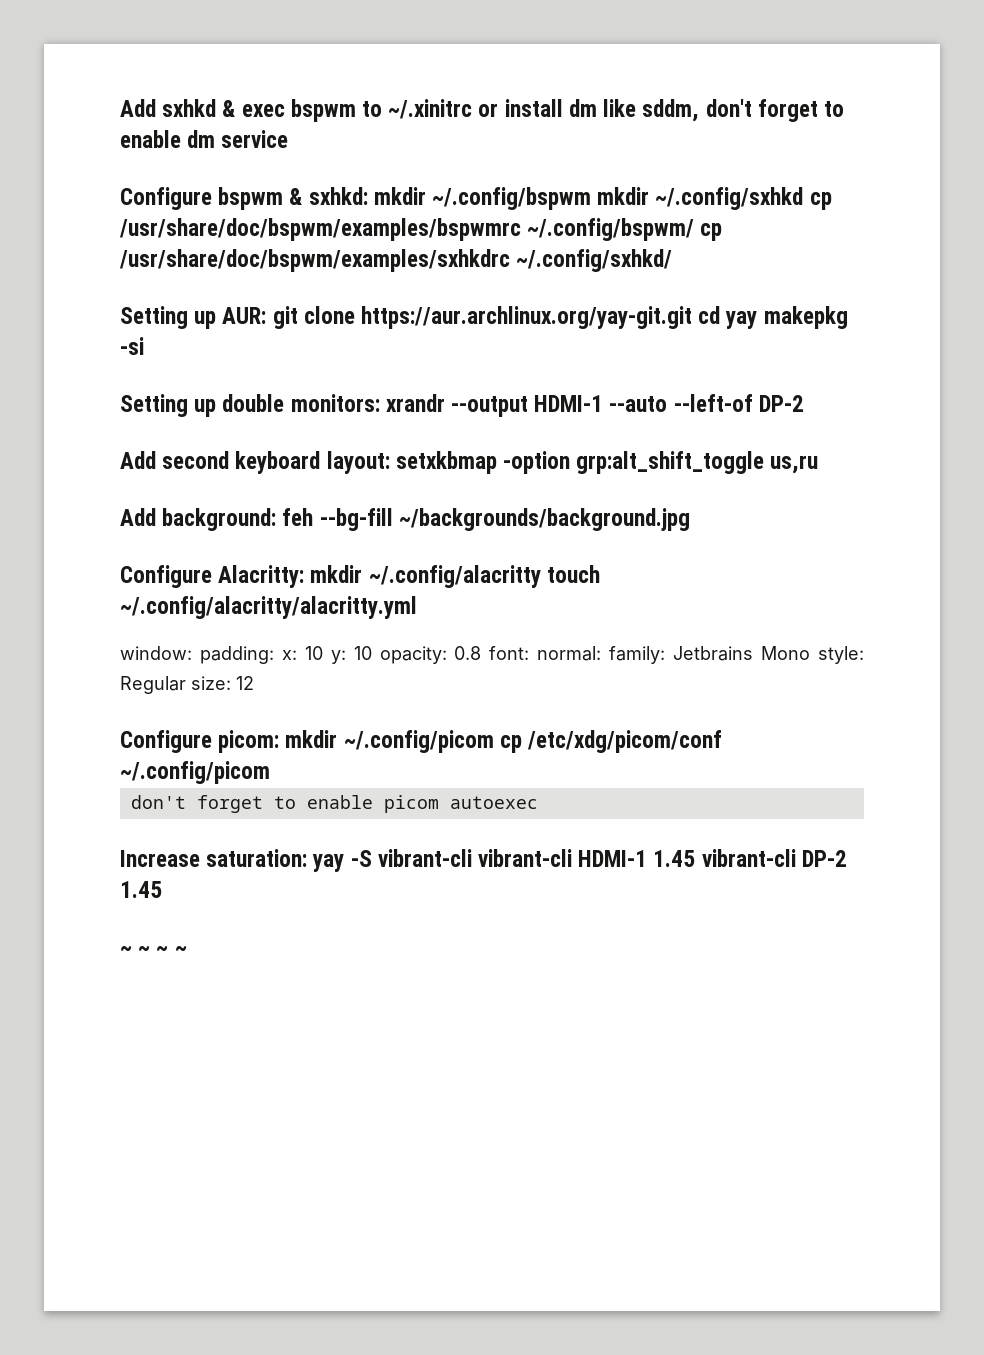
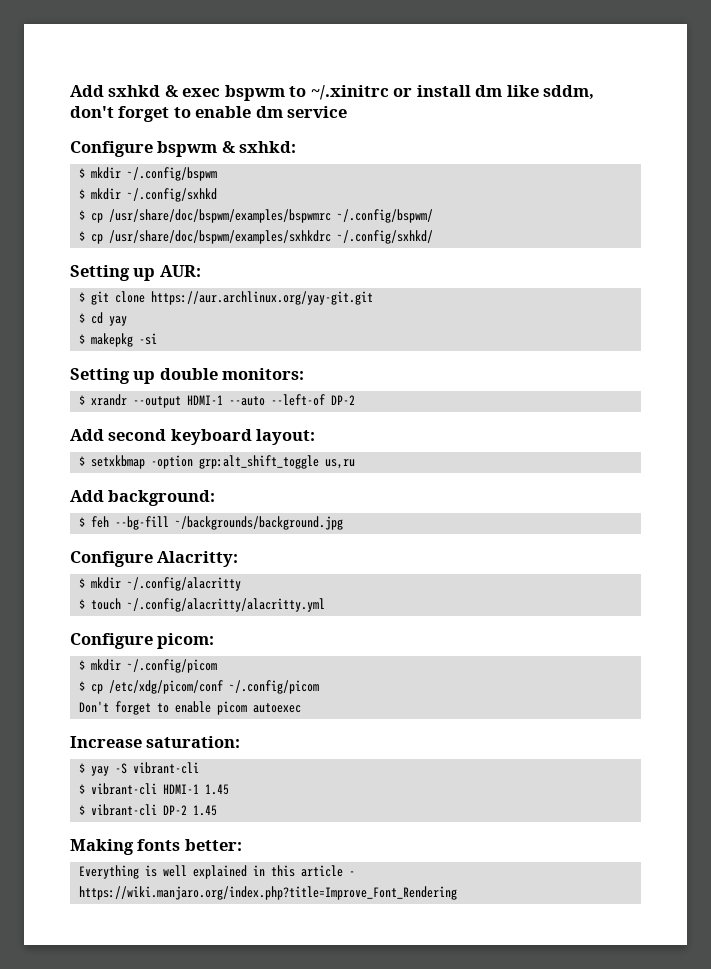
- Configure bspwm & sxhkd: mkdir ~/.config/bspwm mkdir ~/.config/sxhkd cp /usr/share/doc/bspwm/examples/bspwmrc ~/.config/bspwm/ cp /usr/share/doc/bspwm/examples/sxhkdrc ~/.config/sxhkd/
+ Configure bspwm & sxhkd:
+ $ mkdir ~/.config/bspwm
+ $ mkdir ~/.config/sxhkd
+ $ cp /usr/share/doc/bspwm/examples/bspwmrc ~/.config/bspwm/
+ $ cp /usr/share/doc/bspwm/examples/sxhkdrc ~/.config/sxhkd/
- Setting up AUR: git clone https://aur.archlinux.org/yay-git.git cd yay makepkg -si
+ Setting up AUR:
+ $ git clone https://aur.archlinux.org/yay-git.git
+ $ cd yay
+ $ makepkg -si
- Setting up double monitors: xrandr --output HDMI-1 --auto --left-of DP-2
+ Setting up double monitors:
+ $ xrandr --output HDMI-1 --auto --left-of DP-2
- Add second keyboard layout: setxkbmap -option grp:alt_shift_toggle us,ru
+ Add second keyboard layout:
+ $ setxkbmap -option grp:alt_shift_toggle us,ru
- Add background: feh --bg-fill ~/backgrounds/background.jpg
+ Add background:
+ $ feh --bg-fill ~/backgrounds/background.jpg
- Configure Alacritty: mkdir ~/.config/alacritty touch ~/.config/alacritty/alacritty.yml
+ Configure Alacritty:
+ $ mkdir ~/.config/alacritty
+ $ touch ~/.config/alacritty/alacritty.yml
- window: padding: x: 10 y: 10 opacity: 0.8 font: normal: family: Jetbrains Mono style: Regular size: 12
- Configure picom: mkdir ~/.config/picom cp /etc/xdg/picom/conf ~/.config/picom
+ Configure picom:
+ $ mkdir ~/.config/picom
+ $ cp /etc/xdg/picom/conf ~/.config/picom
- don't forget to enable picom autoexec
+ Don't forget to enable picom autoexec
- Increase saturation: yay -S vibrant-cli vibrant-cli HDMI-1 1.45 vibrant-cli DP-2 1.45
+ Increase saturation:
+ $ yay -S vibrant-cli
+ $ vibrant-cli HDMI-1 1.45
+ $ vibrant-cli DP-2 1.45
- ~ ~ ~ ~
+ Making fonts better:
+ Everything is well explained in this article - https://wiki.manjaro.org/index.php?title=Improve_Font_Rendering

